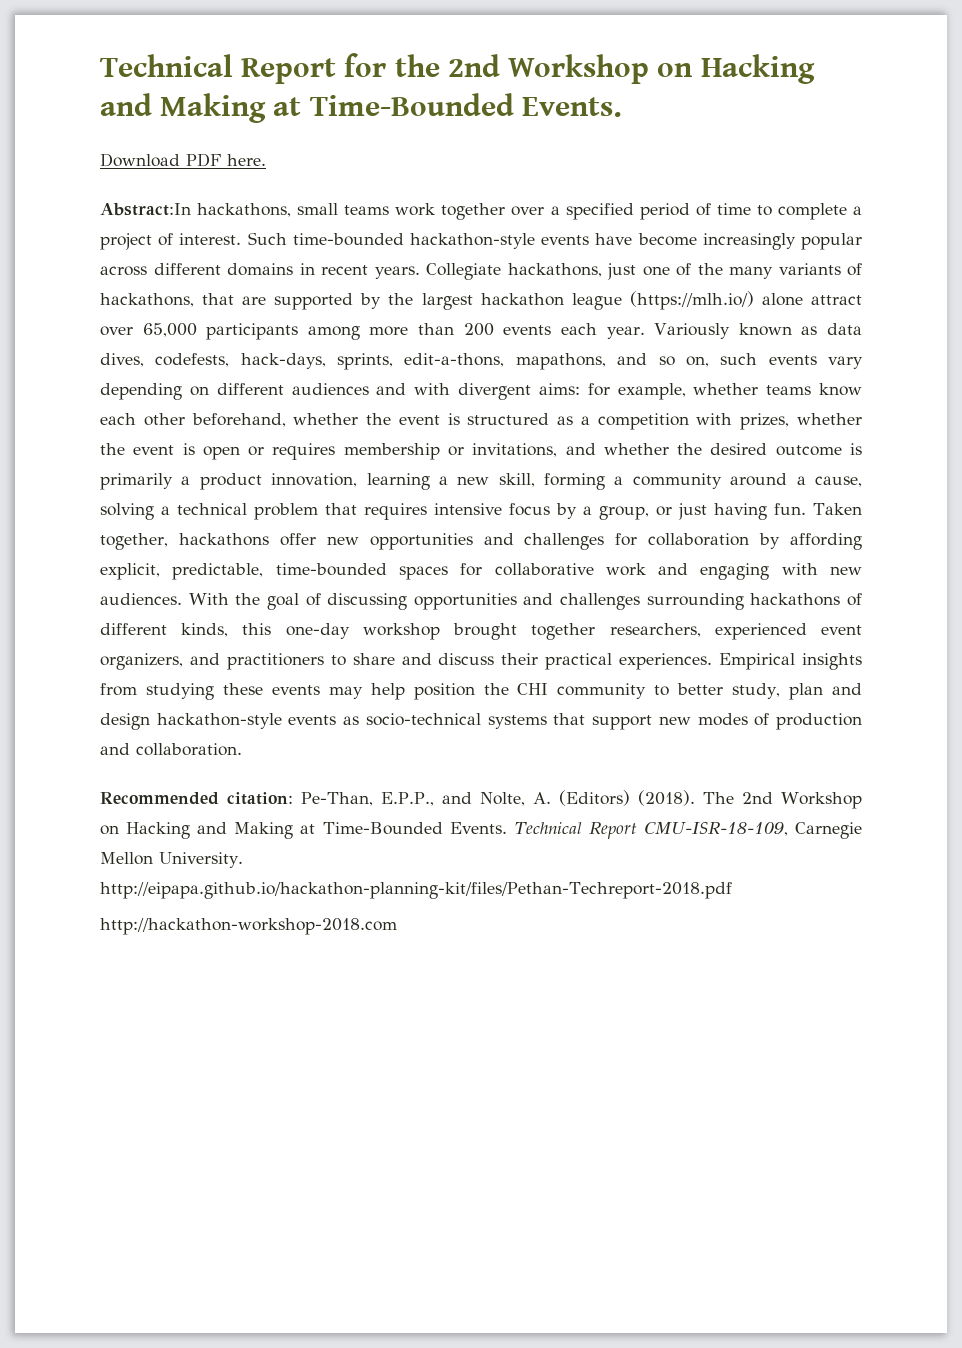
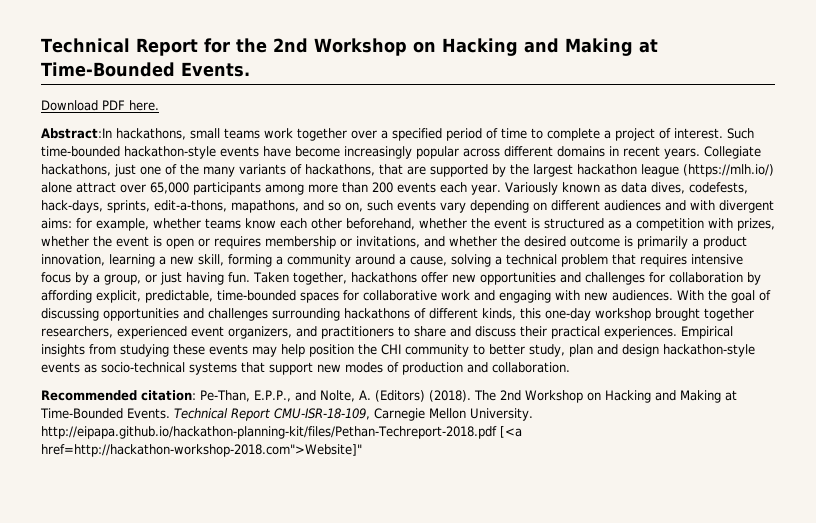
- Technical Report CMU-ISR-18-109, Carnegie Mellon University. http://eipapa.github.io/hackathon-planning-kit/files/Pethan-Techreport-2018.pdf
- http://hackathon-workshop-2018.com
+ Technical Report CMU-ISR-18-109, Carnegie Mellon University. http://eipapa.github.io/hackathon-planning-kit/files/Pethan-Techreport-2018.pdf [<a href=http://hackathon-workshop-2018.com">Website]"

